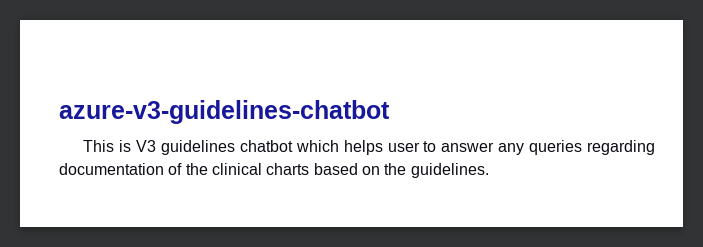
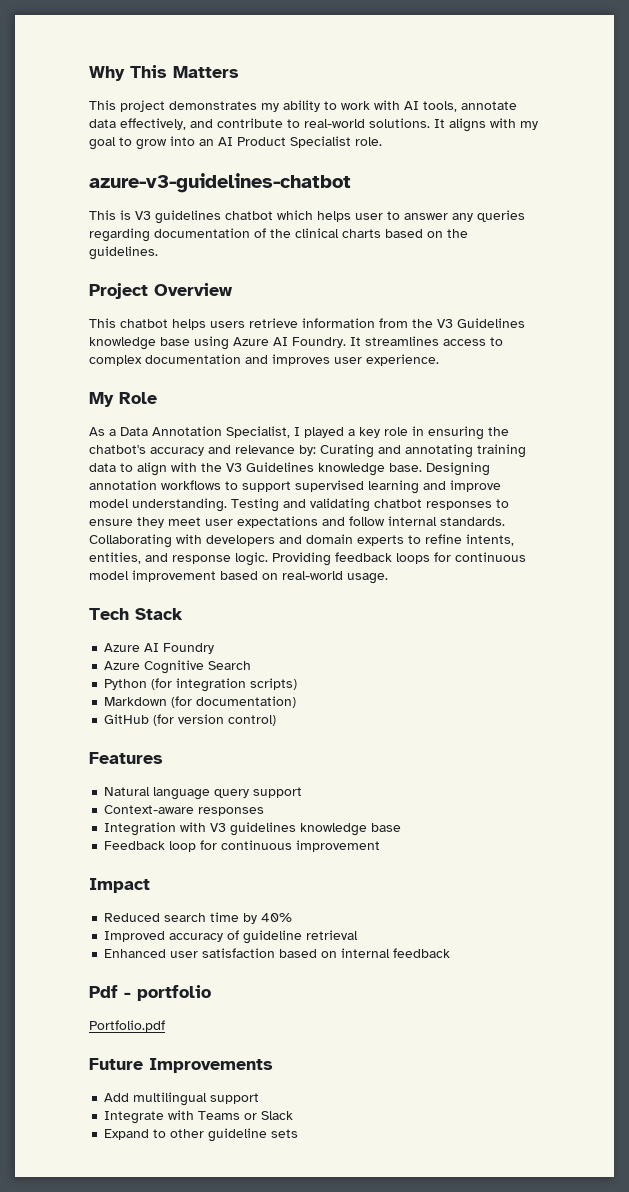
+ Why This Matters
+ This project demonstrates my ability to work with AI tools, annotate data effectively, and contribute to real-world solutions. It aligns with my goal to grow into an AI Product Specialist role.
+ Project Overview
+ This chatbot helps users retrieve information from the V3 Guidelines knowledge base using Azure AI Foundry. It streamlines access to complex documentation and improves user experience.
+ My Role
+ As a Data Annotation Specialist, I played a key role in ensuring the chatbot's accuracy and relevance by: Curating and annotating training data to align with the V3 Guidelines knowledge base. Designing annotation workflows to support supervised learning and improve model understanding. Testing and validating chatbot responses to ensure they meet user expectations and follow internal standards. Collaborating with developers and domain experts to refine intents, entities, and response logic. Providing feedback loops for continuous model improvement based on real-world usage.
+ Tech Stack
+ Azure AI Foundry
+ Azure Cognitive Search
+ Python (for integration scripts)
+ Markdown (for documentation)
+ GitHub (for version control)
+ Features
+ Natural language query support
+ Context-aware responses
+ Integration with V3 guidelines knowledge base
+ Feedback loop for continuous improvement
+ Impact
+ Reduced search time by 40%
+ Improved accuracy of guideline retrieval
+ Enhanced user satisfaction based on internal feedback
+ Pdf - portfolio
+ Portfolio.pdf
+ Future Improvements
+ Add multilingual support
+ Integrate with Teams or Slack
+ Expand to other guideline sets

